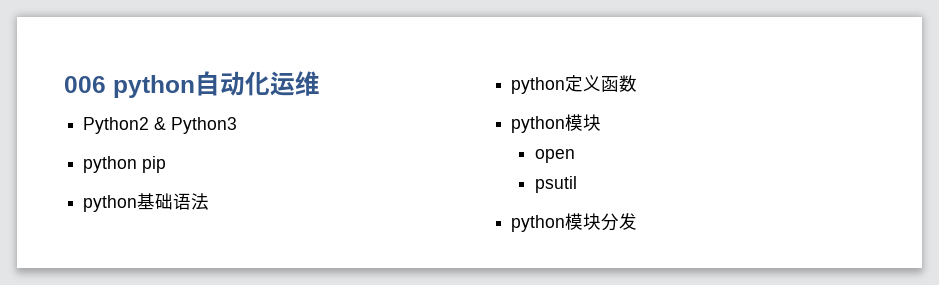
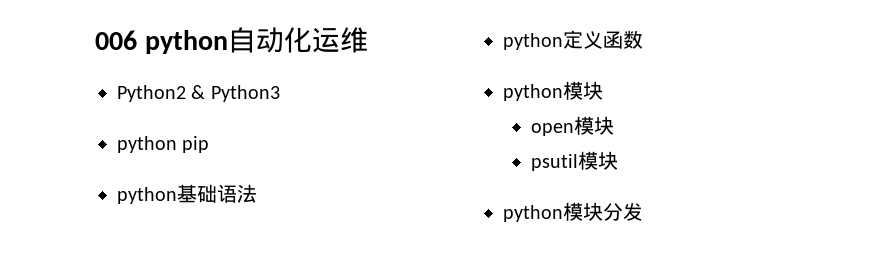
- open
+ open模块
- psutil
+ psutil模块

